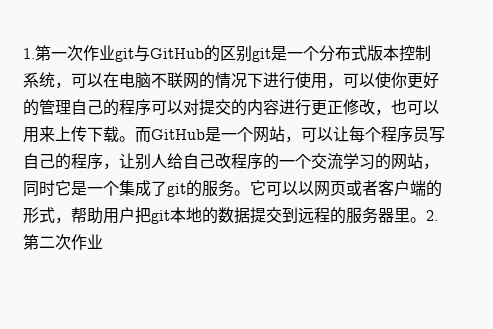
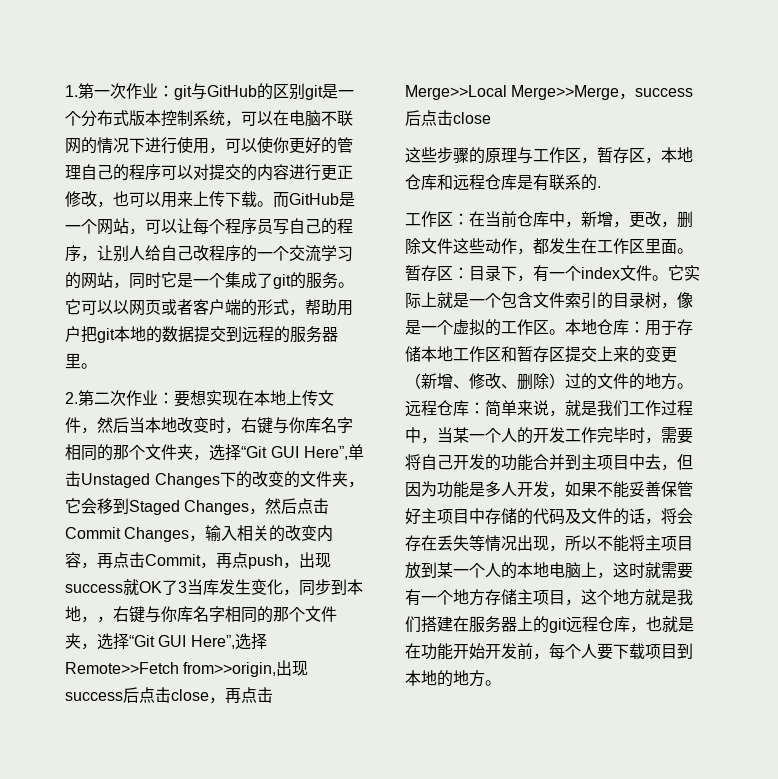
- 1.第一次作业git与GitHub的区别git是一个分布式版本控制系统，可以在电脑不联网的情况下进行使用，可以使你更好的管理自己的程序可以对提交的内容进行更正修改，也可以用来上传下载。
+ 1.第一次作业：git与GitHub的区别git是一个分布式版本控制系统，可以在电脑不联网的情况下进行使用，可以使你更好的管理自己的程序可以对提交的内容进行更正修改，也可以用来上传下载。
- 它可以以网页或者客户端的形式，帮助用户把git本地的数据提交到远程的服务器里。2.第二次作业
+ 它可以以网页或者客户端的形式，帮助用户把git本地的数据提交到远程的服务器里。
+ 2.第二次作业：要想实现在本地上传文件，然后当本地改变时，右键与你库名字相同的那个文件夹，选择“Git GUI Here”,单击Unstaged Changes下的改变的文件夹，它会移到Staged Changes，然后点击Commit Changes，输入相关的改变内容，再点击Commit，再点push，出现success就OK了3当库发生变化，同步到本地，，右键与你库名字相同的那个文件夹，选择“Git GUI Here”,选择Remote>>Fetch from>>origin,出现success后点击close，再点击Merge>>Local Merge>>Merge，success后点击close
+ 这些步骤的原理与工作区，暂存区，本地仓库和远程仓库是有联系的.
+ 工作区：在当前仓库中，新增，更改，删除文件这些动作，都发生在工作区里面。暂存区：目录下，有一个index文件。它实际上就是一个包含文件索引的目录树，像是一个虚拟的工作区。本地仓库：用于存储本地工作区和暂存区提交上来的变更（新增、修改、删除）过的文件的地方。远程仓库：简单来说，就是我们工作过程中，当某一个人的开发工作完毕时，需要将自己开发的功能合并到主项目中去，但因为功能是多人开发，如果不能妥善保管好主项目中存储的代码及文件的话，将会存在丢失等情况出现，所以不能将主项目放到某一个人的本地电脑上，这时就需要有一个地方存储主项目，这个地方就是我们搭建在服务器上的git远程仓库，也就是在功能开始开发前，每个人要下载项目到本地的地方。

